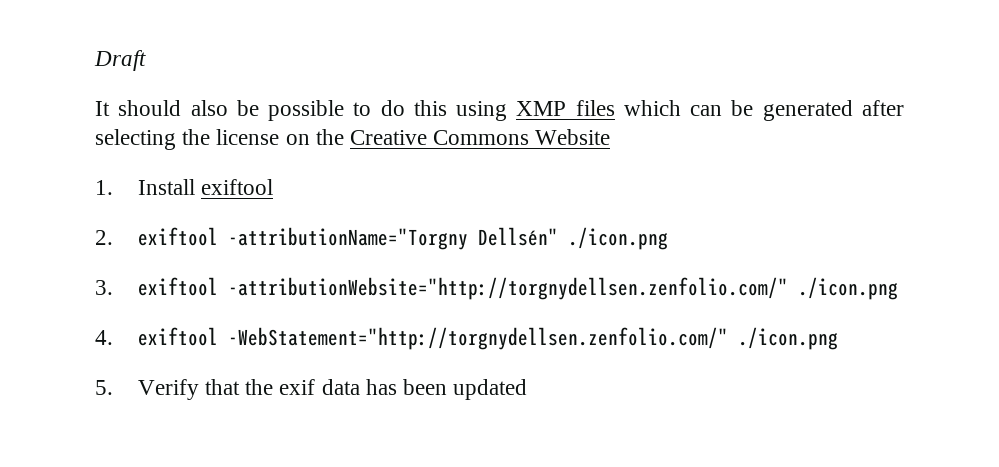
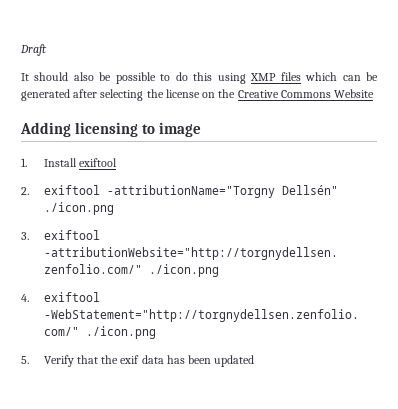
+ Adding licensing to image

